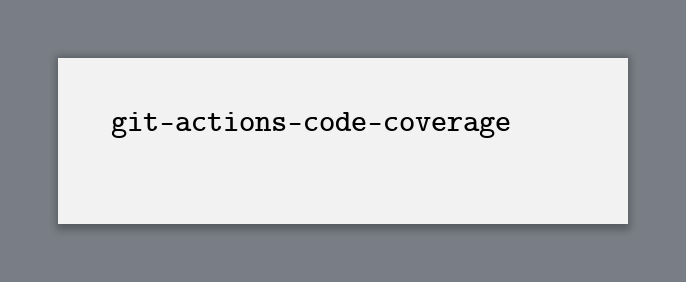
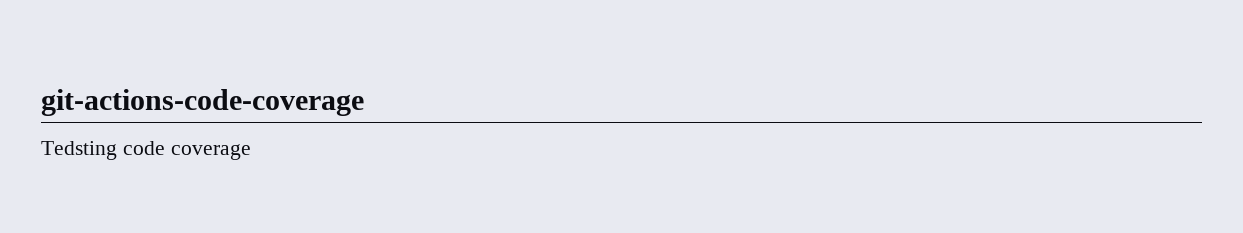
+ Tedsting code coverage

